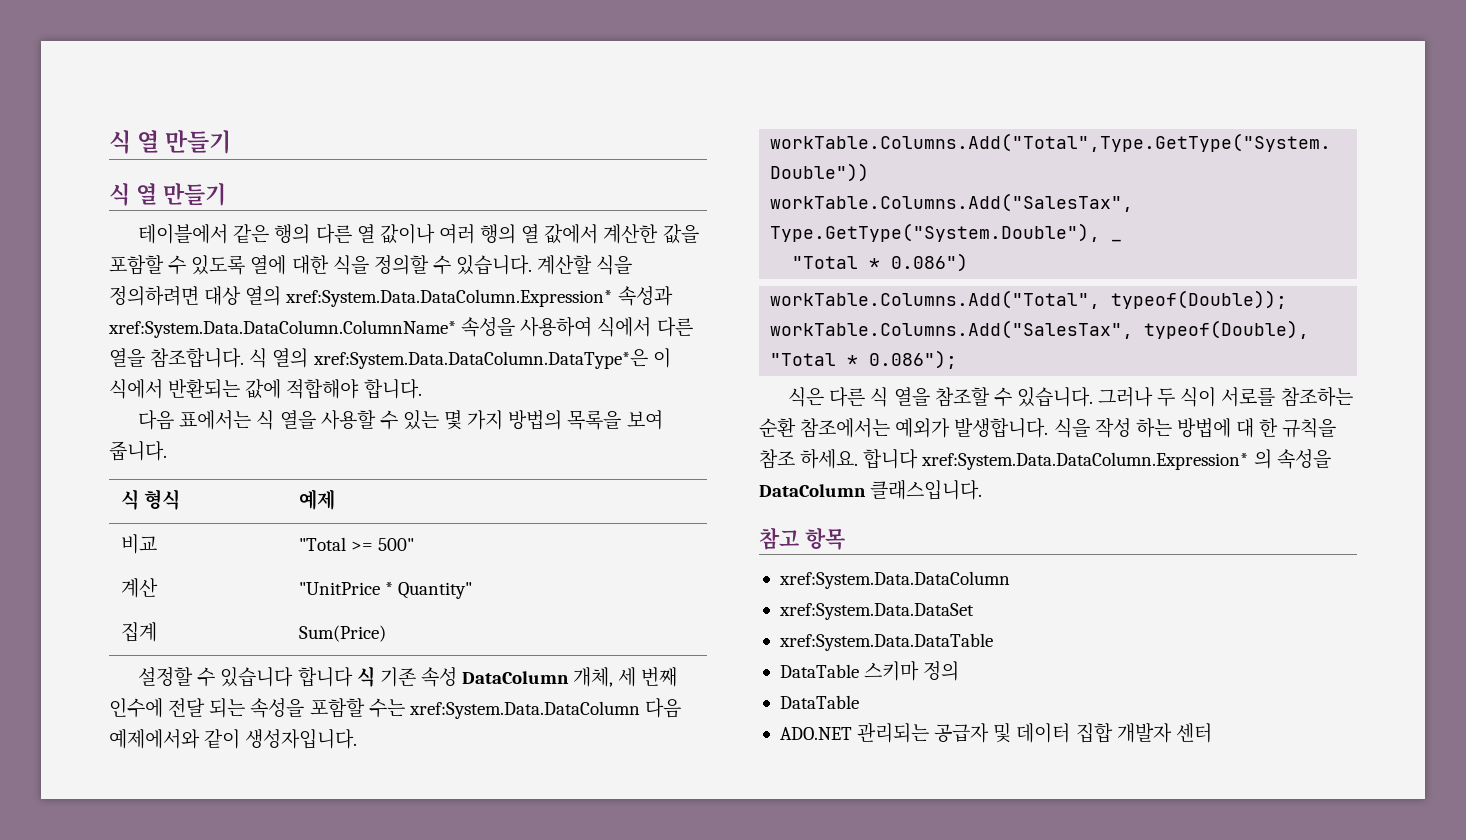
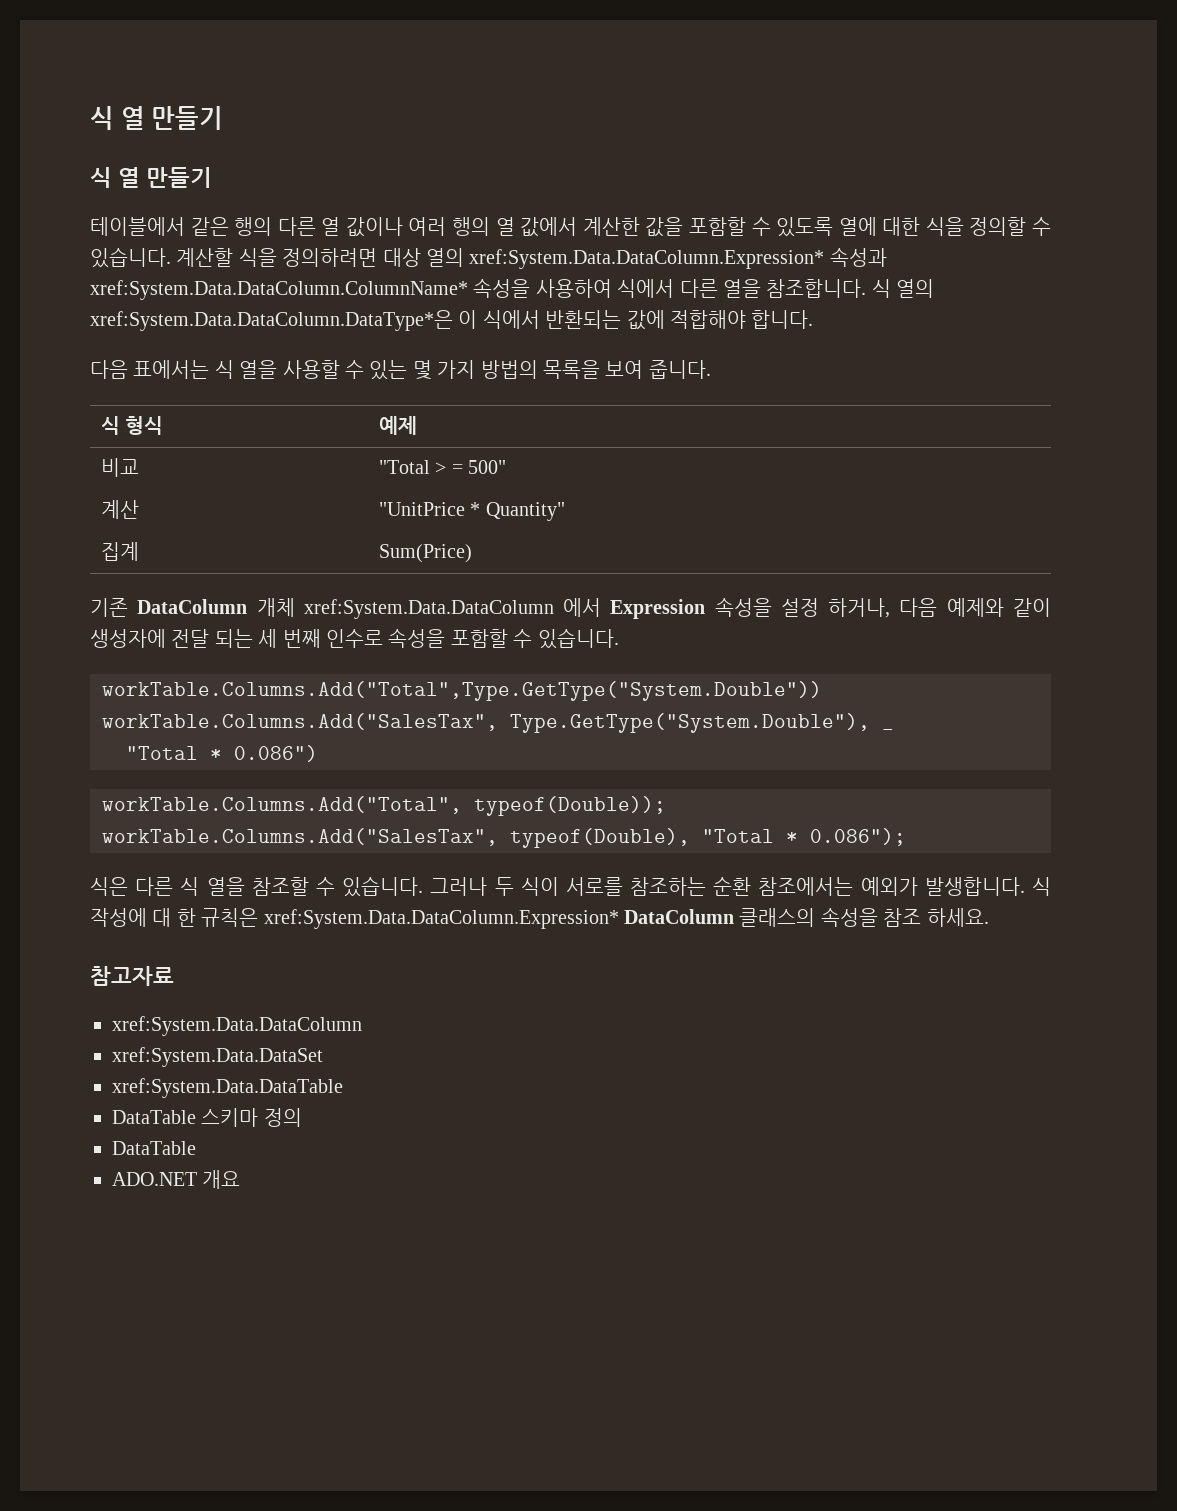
- 비교 | "Total >= 500"
+ 비교 | "Total > = 500"
- 설정할 수 있습니다 합니다 식 기존 속성 DataColumn 개체, 세 번째 인수에 전달 되는 속성을 포함할 수는 xref:System.Data.DataColumn 다음 예제에서와 같이 생성자입니다.
+ 기존 DataColumn 개체 xref:System.Data.DataColumn 에서 Expression 속성을 설정 하거나, 다음 예제와 같이 생성자에 전달 되는 세 번째 인수로 속성을 포함할 수 있습니다.
- 식을 작성 하는 방법에 대 한 규칙을 참조 하세요. 합니다 xref:System.Data.DataColumn.Expression* 의 속성을 DataColumn 클래스입니다.
- 참고 항목
+ 식 작성에 대 한 규칙은 xref:System.Data.DataColumn.Expression* DataColumn 클래스의 속성을 참조 하세요.
+ 참고자료
- ADO.NET 관리되는 공급자 및 데이터 집합 개발자 센터
+ ADO.NET 개요

